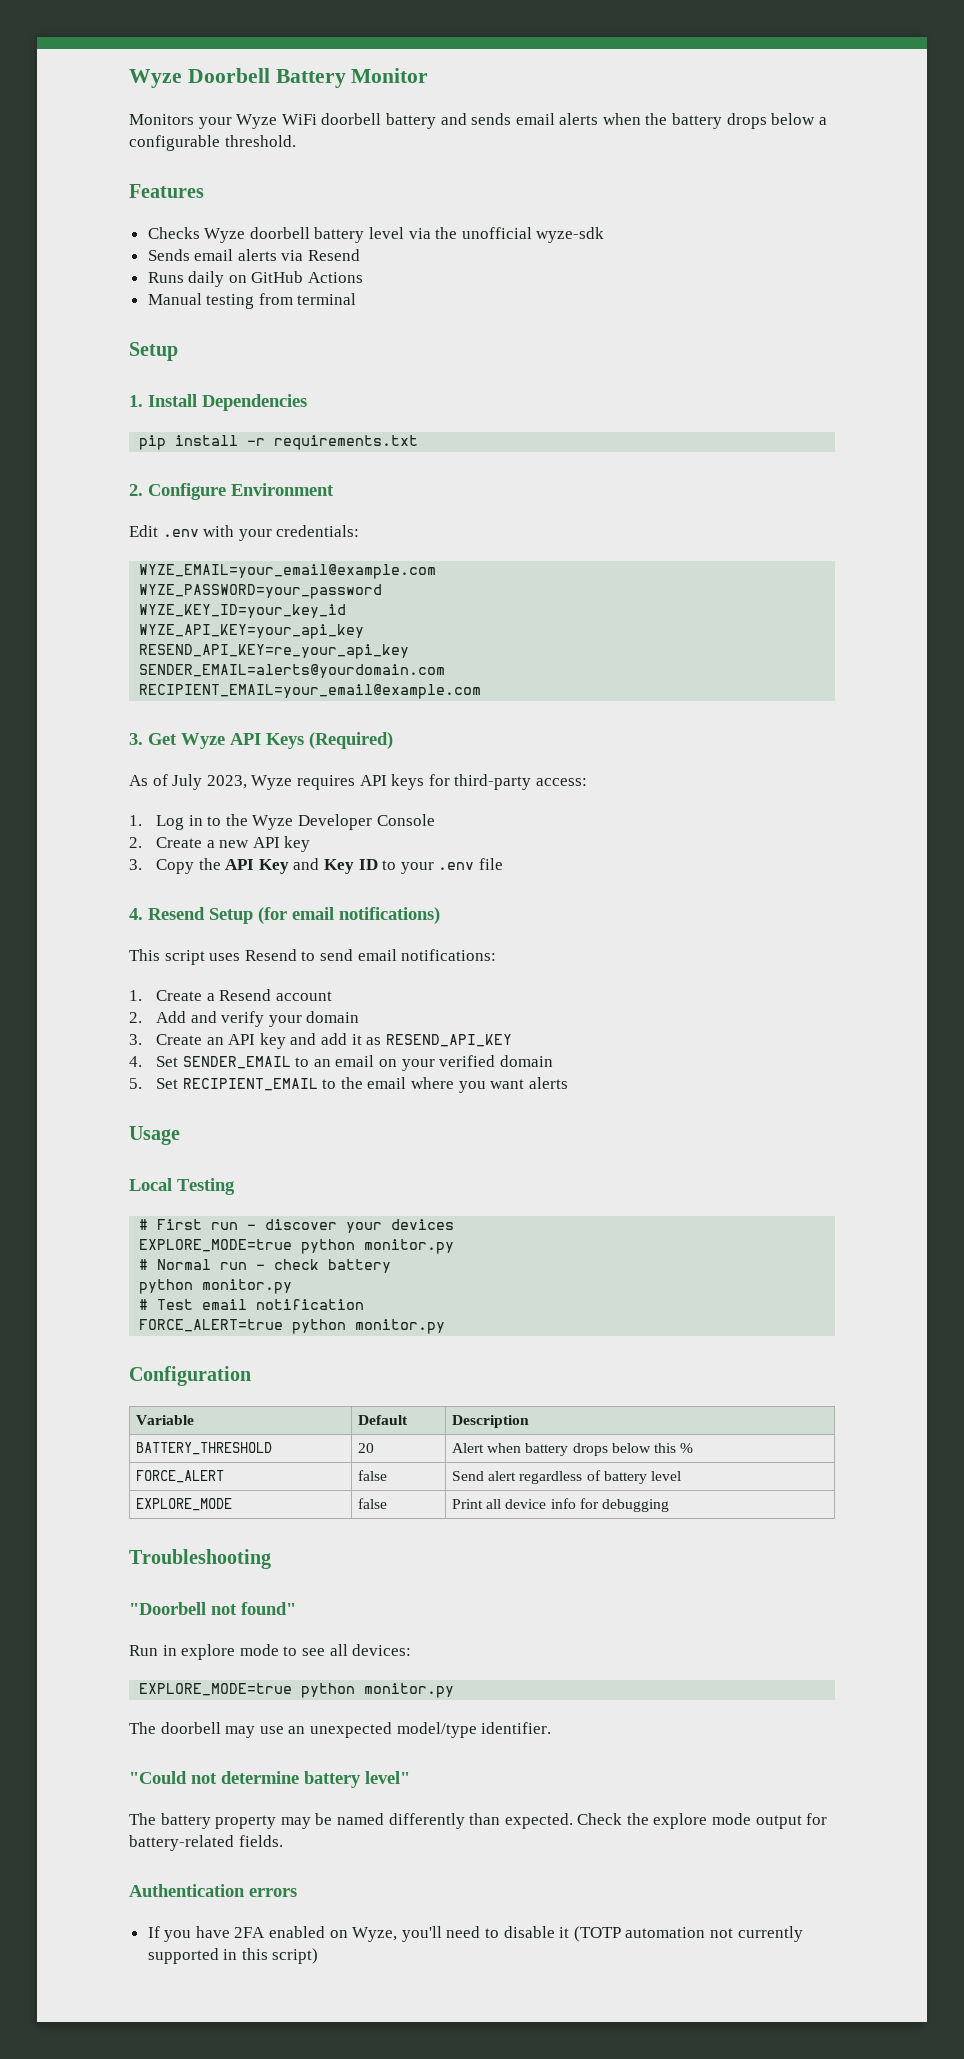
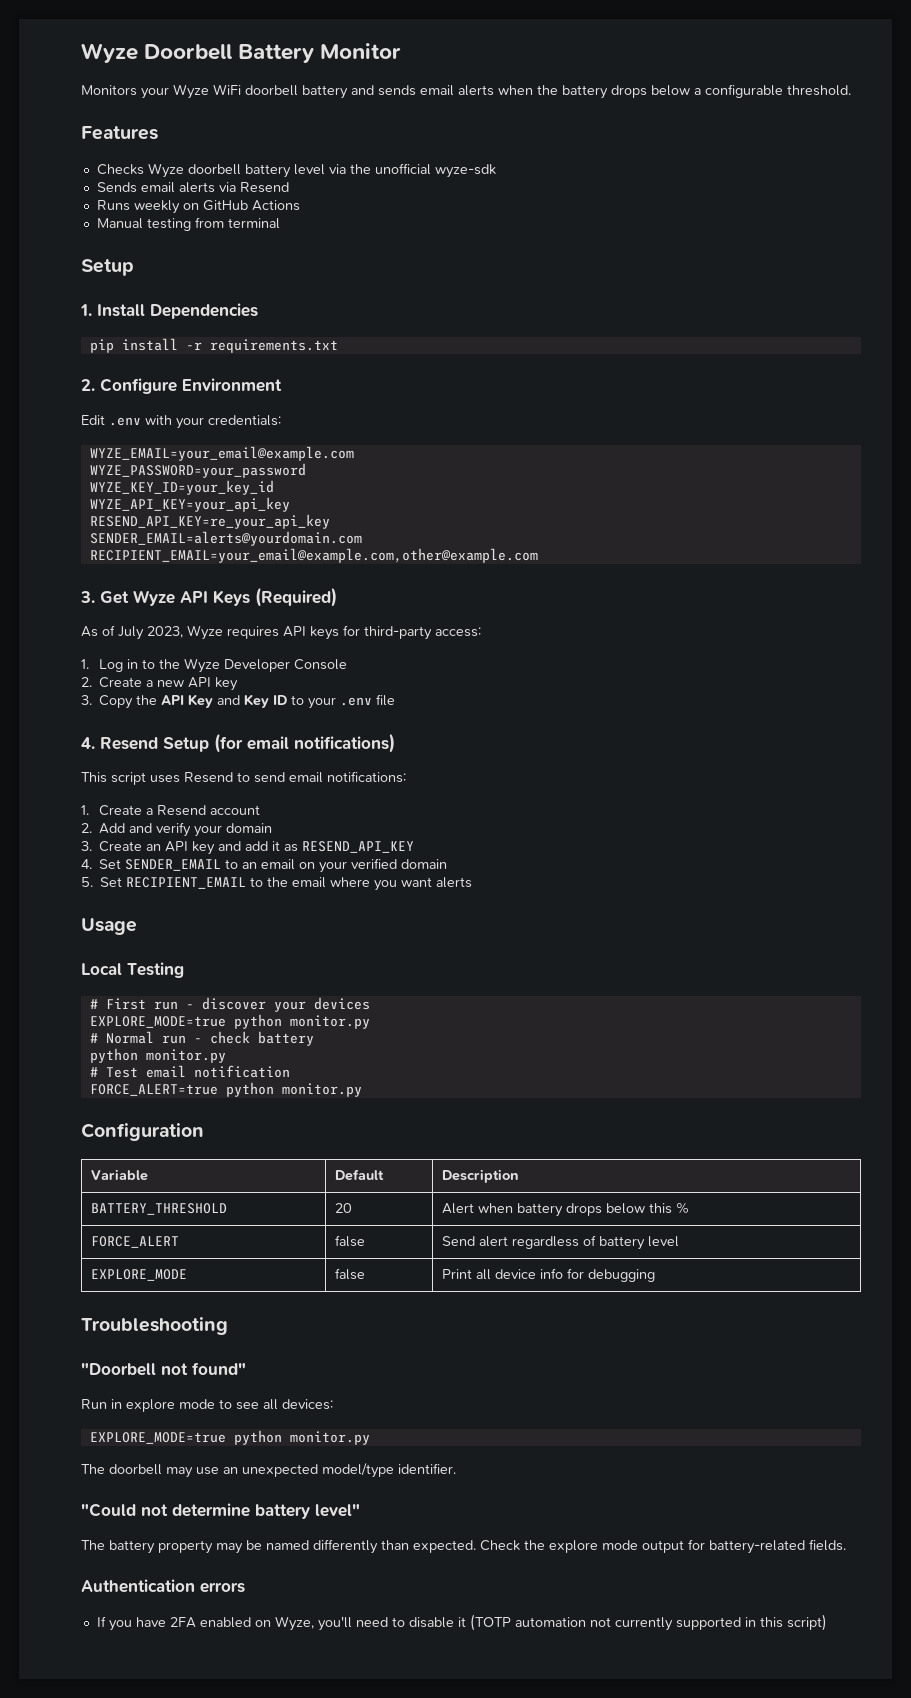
- Runs daily on GitHub Actions
+ Runs weekly on GitHub Actions
- RECIPIENT_EMAIL=your_email@example.com
+ RECIPIENT_EMAIL=your_email@example.com,other@example.com

